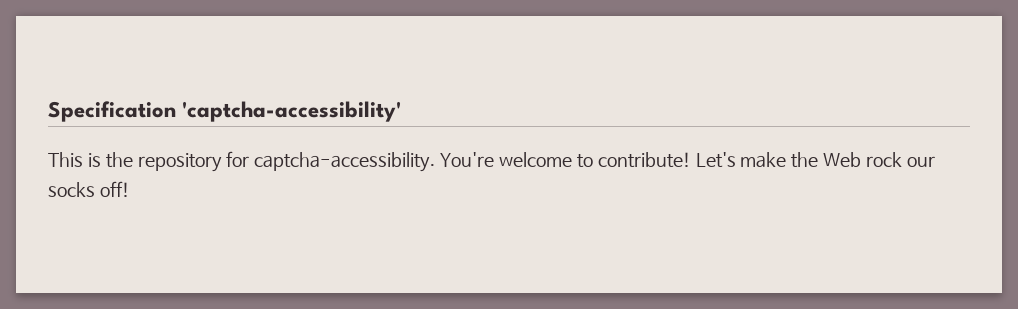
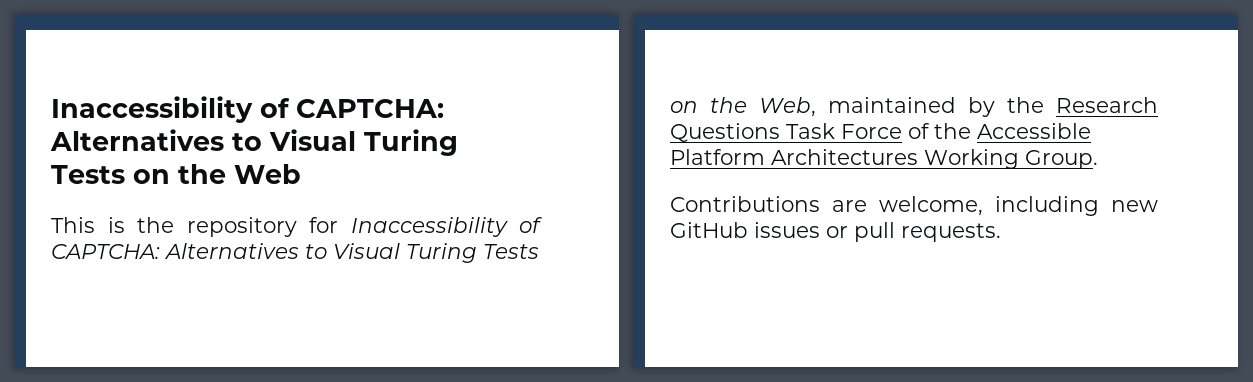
- Specification 'captcha-accessibility'
+ Inaccessibility of CAPTCHA: Alternatives to Visual Turing Tests on the Web
- This is the repository for captcha-accessibility. You're welcome to contribute! Let's make the Web rock our socks off!
+ This is the repository for Inaccessibility of CAPTCHA: Alternatives to Visual Turing Tests on the Web, maintained by the Research Questions Task Force of the Accessible Platform Architectures Working Group.
+ Contributions are welcome, including new GitHub issues or pull requests.

